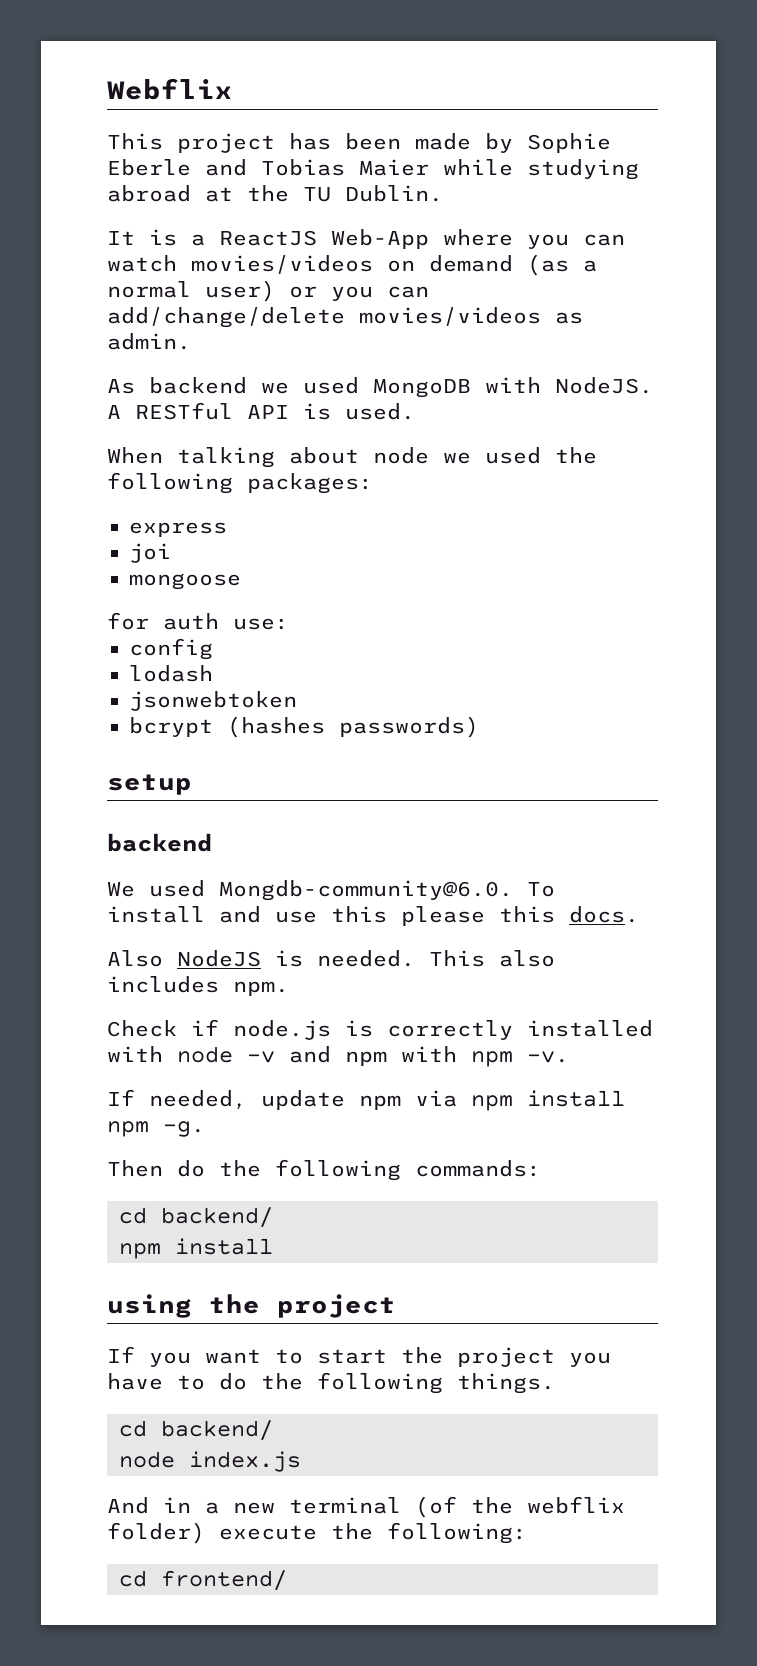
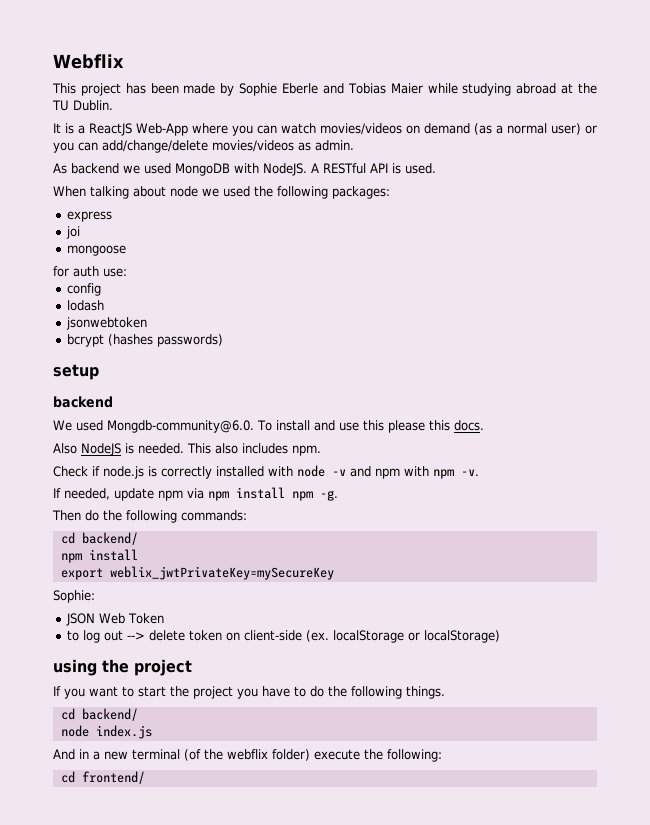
+ export weblix_jwtPrivateKey=mySecureKey
+ Sophie:
+ JSON Web Token
+ to log out --> delete token on client-side (ex. localStorage or localStorage)

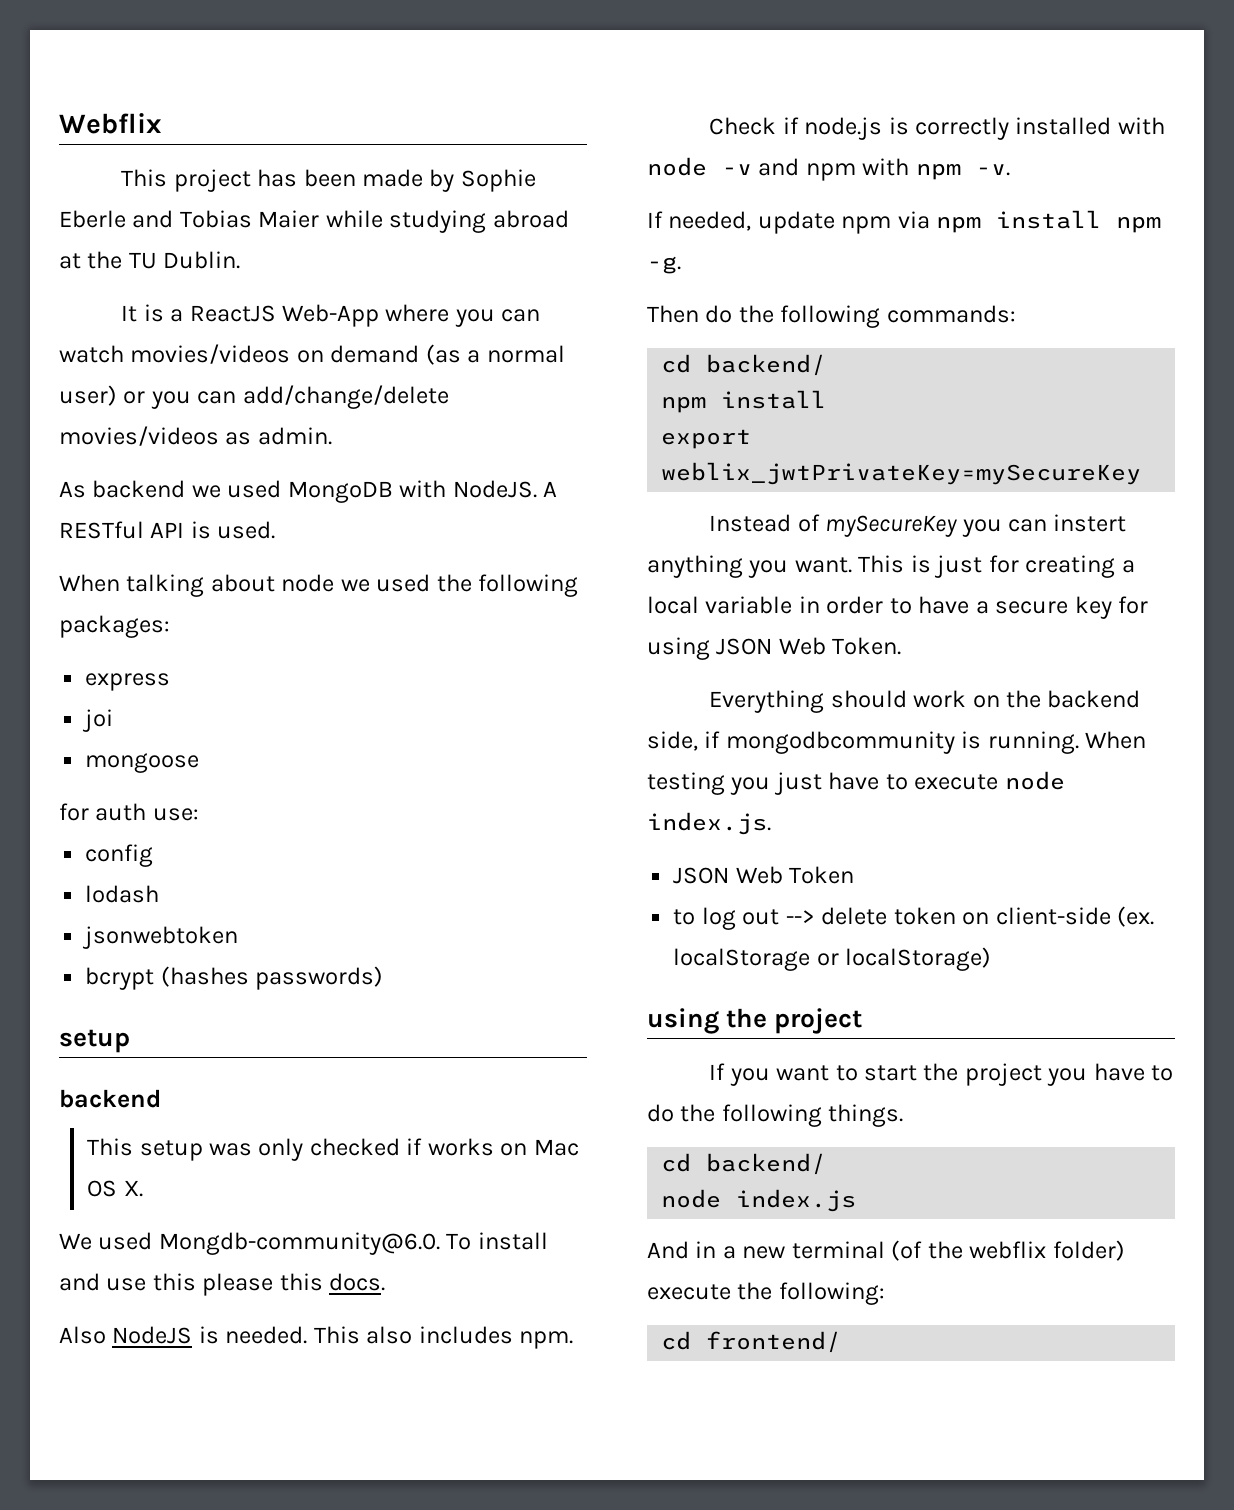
+ This setup was only checked if works on Mac OS X.
- Sophie:
+ Instead of mySecureKey you can instert anything you want. This is just for creating a local variable in order to have a secure key for using JSON Web Token.
+ Everything should work on the backend side, if mongodbcommunity is running. When testing you just have to execute node index.js.

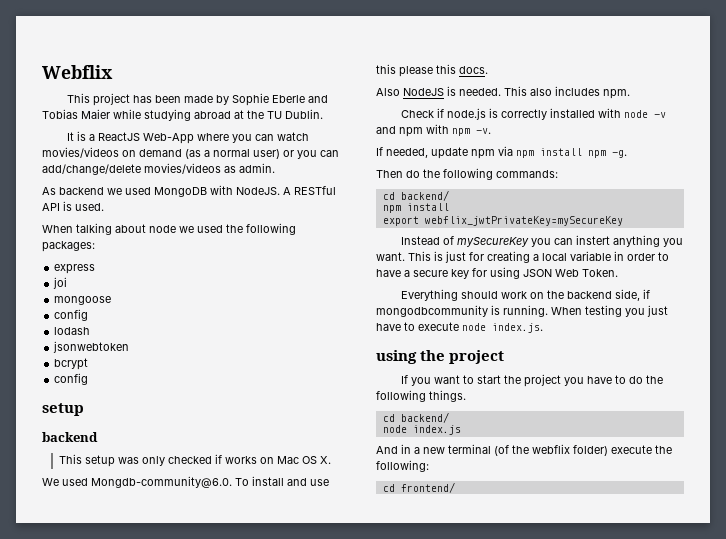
- for auth use:
- bcrypt (hashes passwords)
+ bcrypt
+ config
- export weblix_jwtPrivateKey=mySecureKey
+ export webflix_jwtPrivateKey=mySecureKey
- JSON Web Token
- to log out --> delete token on client-side (ex. localStorage or localStorage)

